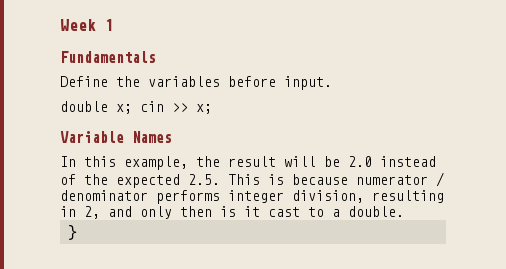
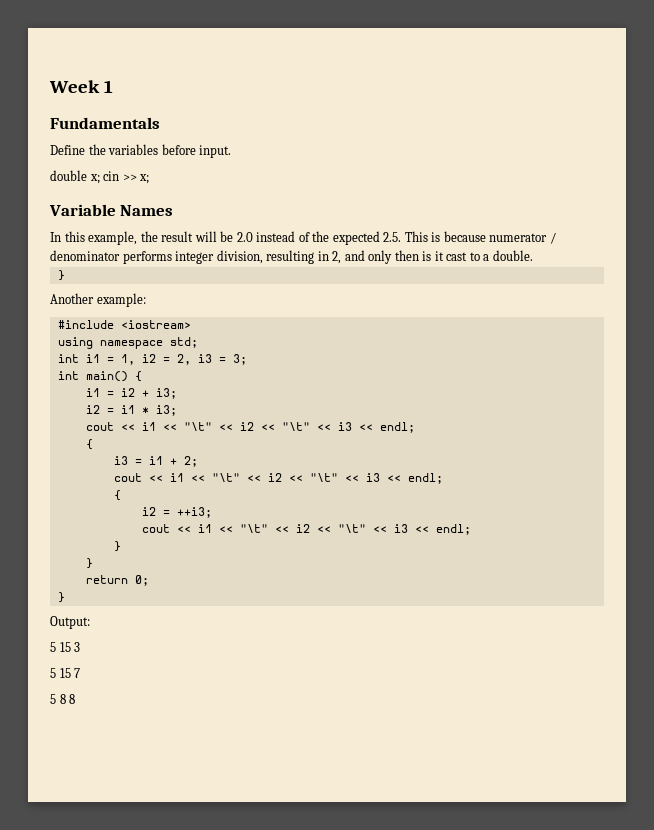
+ Another example:
+ #include <iostream>
+ using namespace std;
+ int i1 = 1, i2 = 2, i3 = 3;
+ int main() {
+ i1 = i2 + i3;
+ i2 = i1 * i3;
+ cout << i1 << "\t" << i2 << "\t" << i3 << endl;
+ {
+ i3 = i1 + 2;
+ cout << i1 << "\t" << i2 << "\t" << i3 << endl;
+ {
+ i2 = ++i3;
+ cout << i1 << "\t" << i2 << "\t" << i3 << endl;
+ }
+ }
+ return 0;
+ }
+ Output:
+ 5 15 3
+ 5 15 7
+ 5 8 8

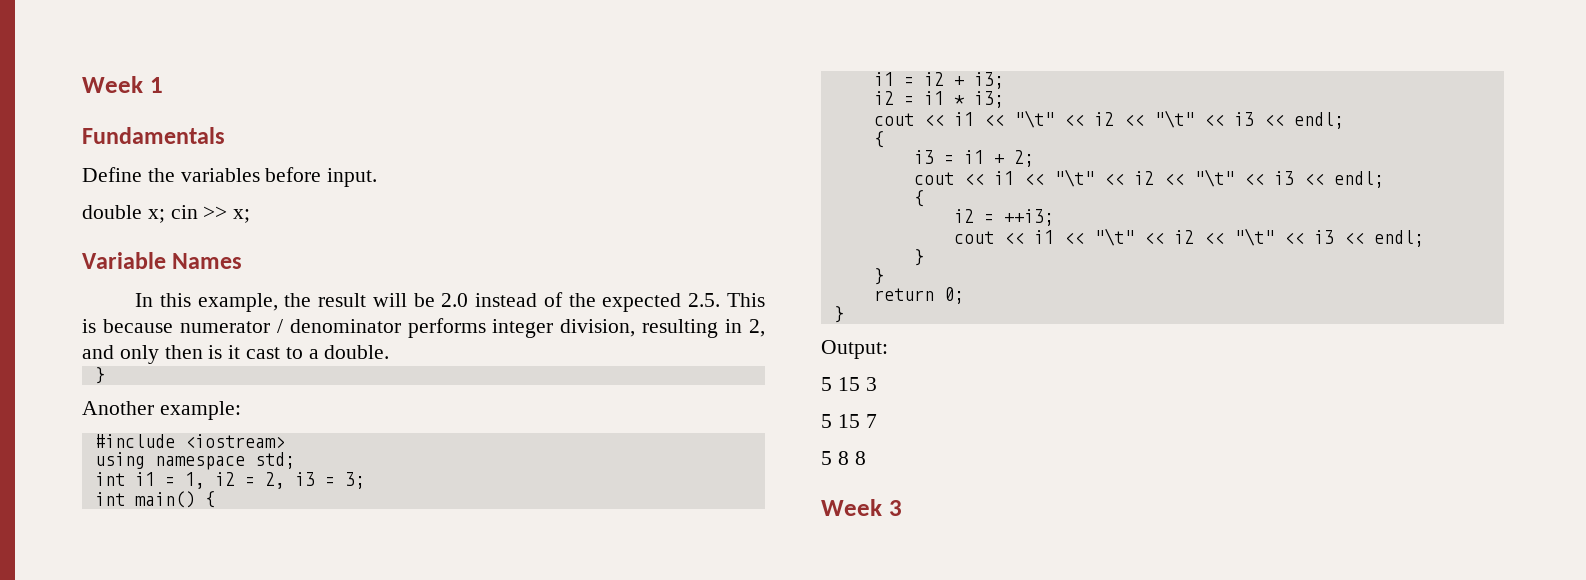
+ Week 3

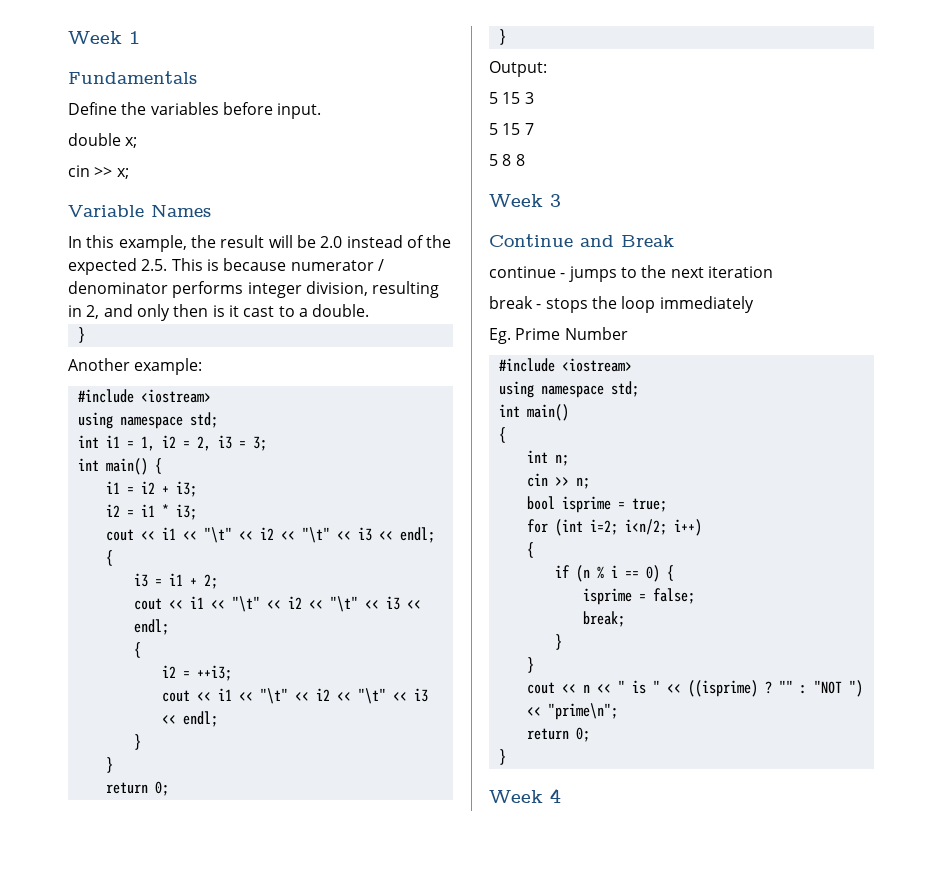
- double x; cin >> x;
+ double x;
+ cin >> x;
+ Continue and Break
+ continue - jumps to the next iteration
+ break - stops the loop immediately
+ Eg. Prime Number
+ #include <iostream>
+ using namespace std;
+ int main()
+ {
+ int n;
+ cin >> n;
+ bool isprime = true;
+ for (int i=2; i<n/2; i++)
+ {
+ if (n % i == 0) {
+ isprime = false;
+ break;
+ }
+ }
+ cout << n << " is " << ((isprime) ? "" : "NOT ") << "prime\n";
+ return 0;
+ }
+ Week 4

